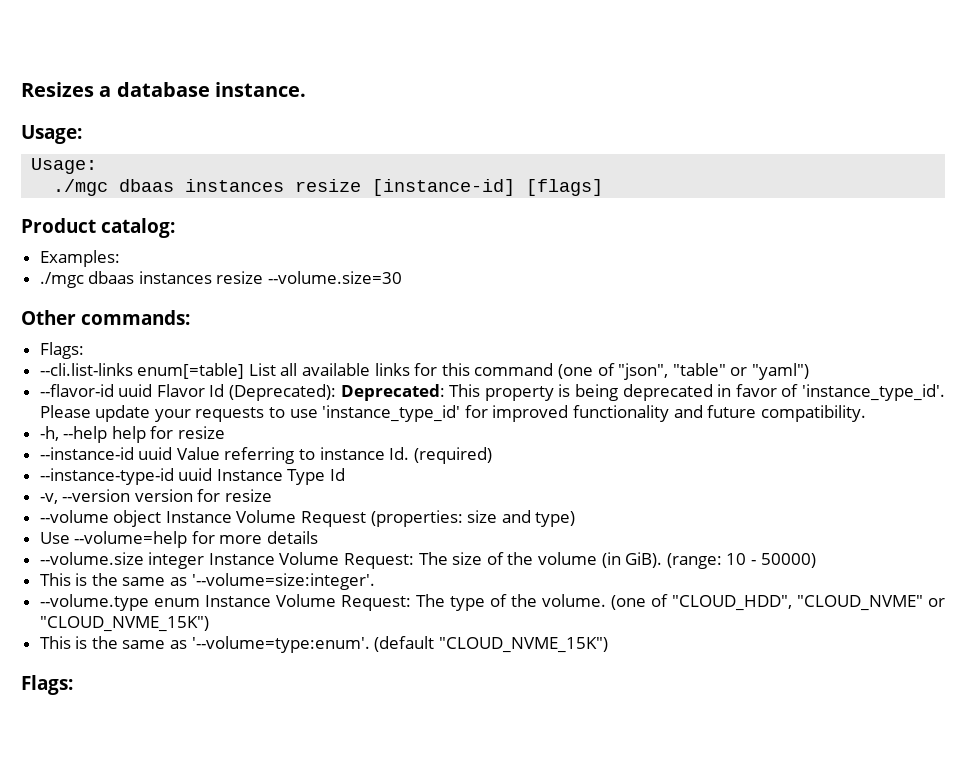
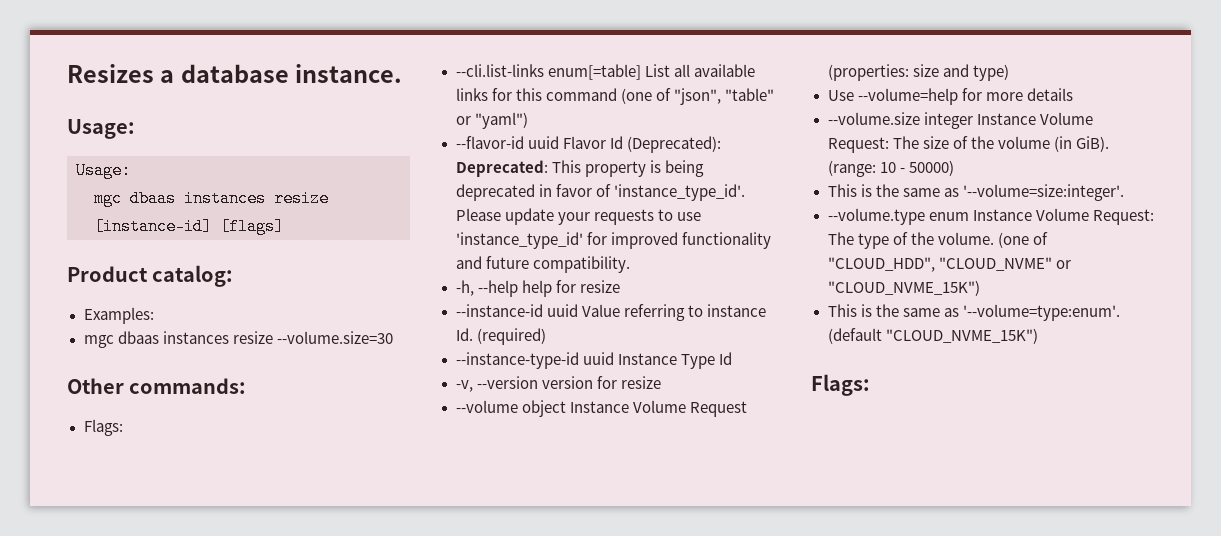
- ./mgc dbaas instances resize [instance-id] [flags]
+ mgc dbaas instances resize [instance-id] [flags]
- ./mgc dbaas instances resize --volume.size=30
+ mgc dbaas instances resize --volume.size=30

